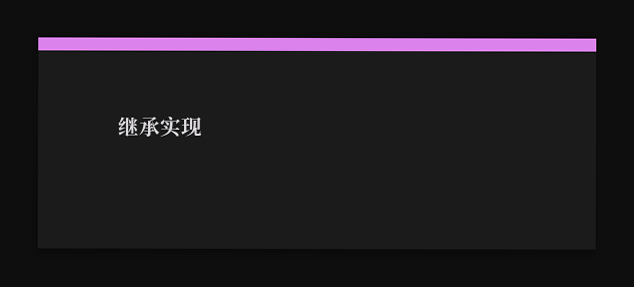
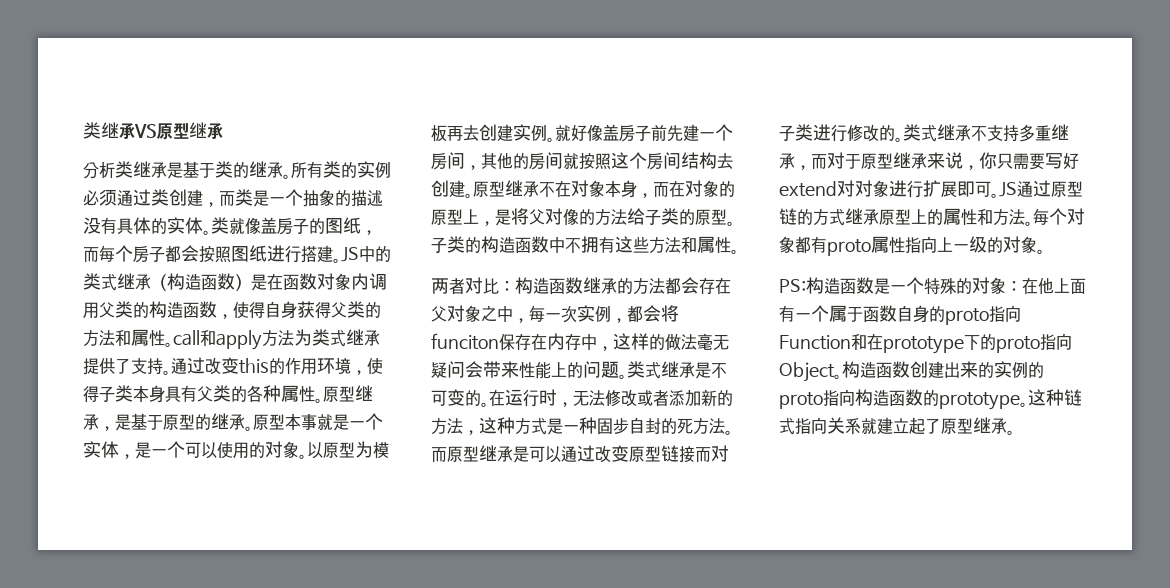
- 继承实现
+ 类继承VS原型继承
+ 分析类继承是基于类的继承。所有类的实例必须通过类创建，而类是一个抽象的描述没有具体的实体。类就像盖房子的图纸，而每个房子都会按照图纸进行搭建。JS中的类式继承（构造函数）是在函数对象内调用父类的构造函数，使得自身获得父类的方法和属性。call和apply方法为类式继承提供了支持。通过改变this的作用环境，使得子类本身具有父类的各种属性。原型继承，是基于原型的继承。原型本事就是一个实体，是一个可以使用的对象。以原型为模板再去创建实例。就好像盖房子前先建一个房间，其他的房间就按照这个房间结构去创建。原型继承不在对象本身，而在对象的原型上，是将父对像的方法给子类的原型。子类的构造函数中不拥有这些方法和属性。
+ 两者对比：构造函数继承的方法都会存在父对象之中，每一次实例，都会将funciton保存在内存中，这样的做法毫无疑问会带来性能上的问题。类式继承是不可变的。在运行时，无法修改或者添加新的方法，这种方式是一种固步自封的死方法。而原型继承是可以通过改变原型链接而对子类进行修改的。类式继承不支持多重继承，而对于原型继承来说，你只需要写好extend对对象进行扩展即可。JS通过原型链的方式继承原型上的属性和方法。每个对象都有proto属性指向上一级的对象。
+ PS:构造函数是一个特殊的对象：在他上面有一个属于函数自身的proto指向Function和在prototype下的proto指向Object。构造函数创建出来的实例的proto指向构造函数的prototype。这种链式指向关系就建立起了原型继承。

